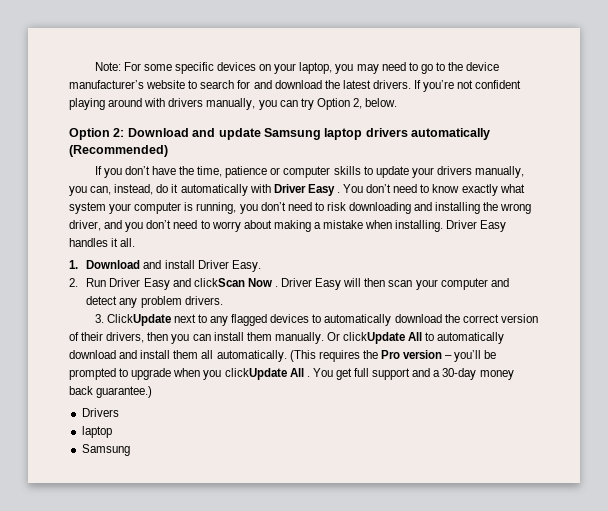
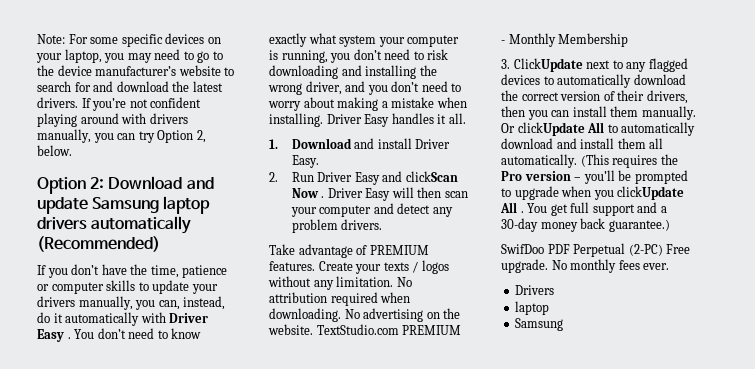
+ Take advantage of PREMIUM features. Create your texts / logos without any limitation. No attribution required when downloading. No advertising on the website. TextStudio.com PREMIUM - Monthly Membership
+ SwifDoo PDF Perpetual (2-PC) Free upgrade. No monthly fees ever.

